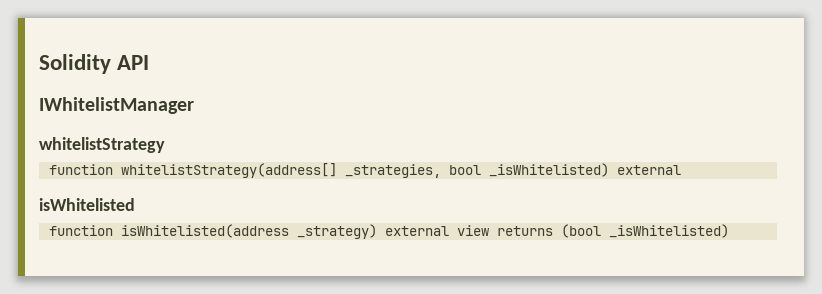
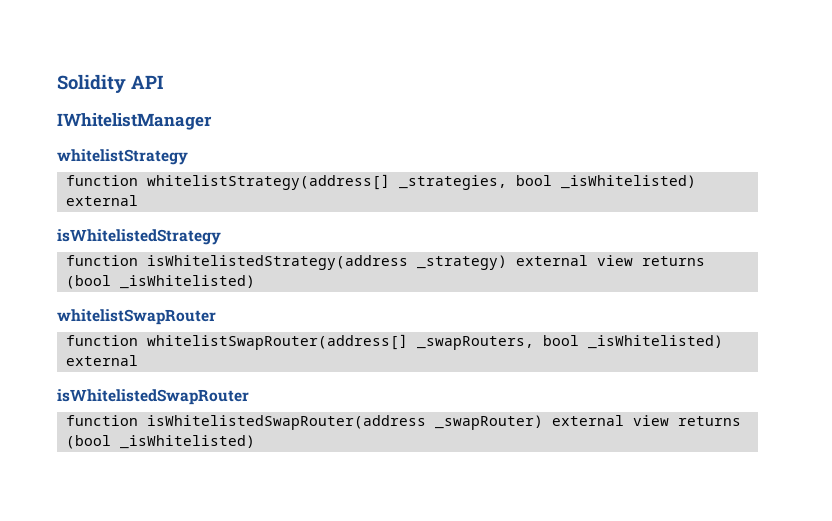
- isWhitelisted
- function isWhitelisted(address _strategy) external view returns (bool _isWhitelisted)
+ isWhitelistedStrategy
+ function isWhitelistedStrategy(address _strategy) external view returns (bool _isWhitelisted)
+ whitelistSwapRouter
+ function whitelistSwapRouter(address[] _swapRouters, bool _isWhitelisted) external
+ isWhitelistedSwapRouter
+ function isWhitelistedSwapRouter(address _swapRouter) external view returns (bool _isWhitelisted)

